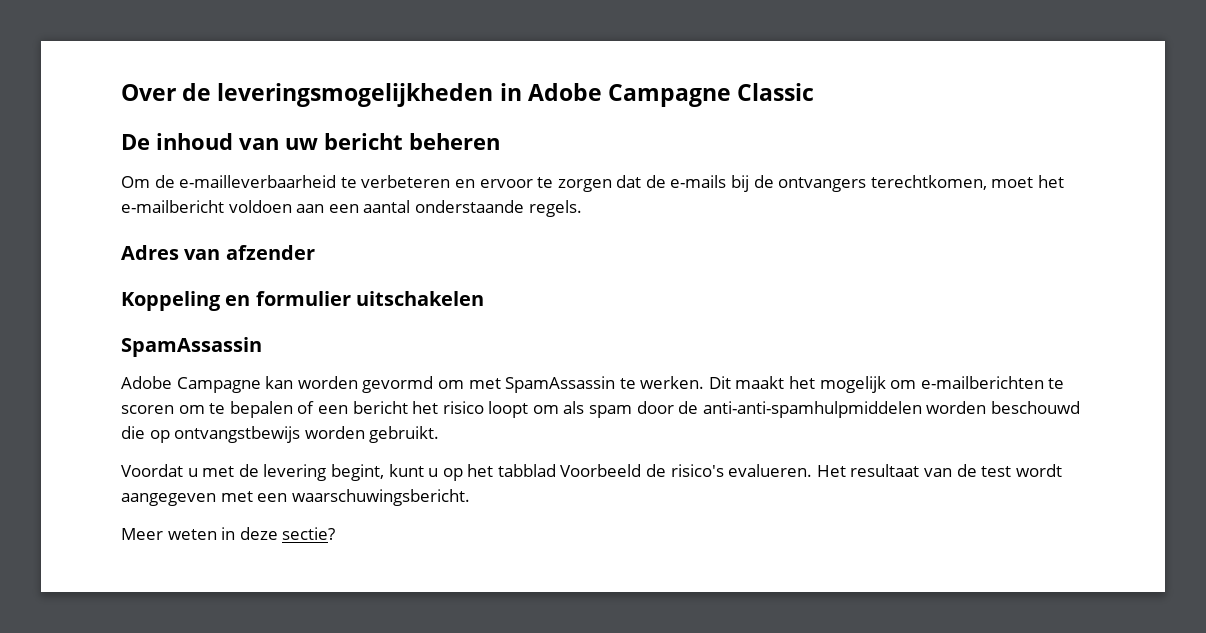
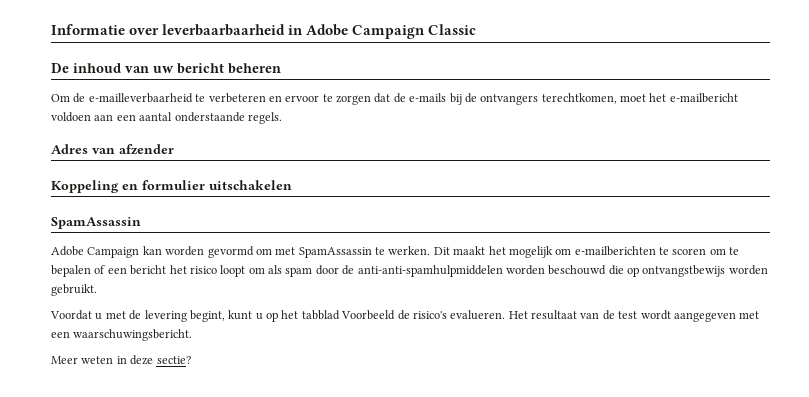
- Over de leveringsmogelijkheden in Adobe Campagne Classic
+ Informatie over leverbaarbaarheid in Adobe Campaign Classic
- Adobe Campagne kan worden gevormd om met SpamAssassin te werken.
+ Adobe Campaign kan worden gevormd om met SpamAssassin te werken.

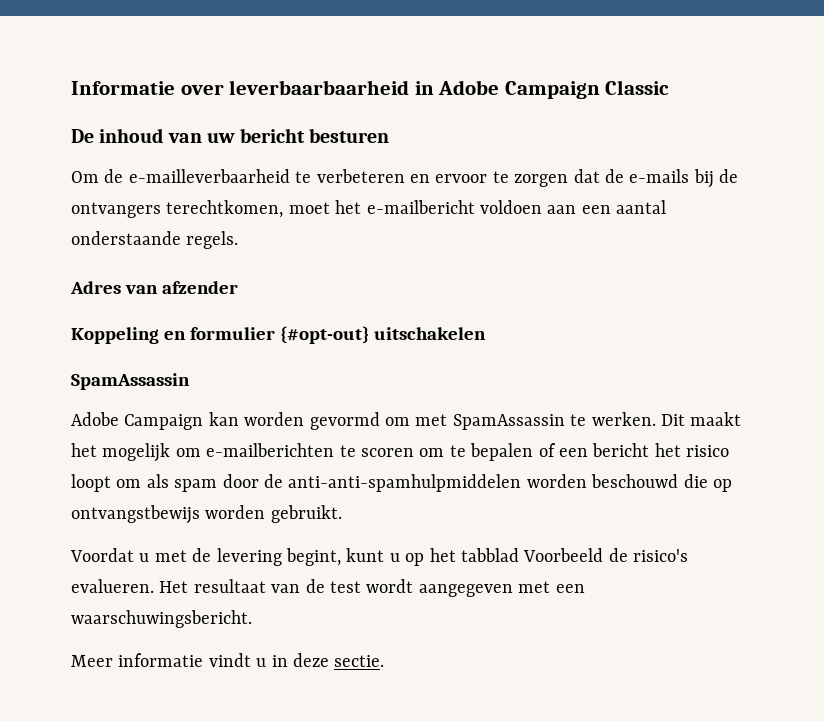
- De inhoud van uw bericht beheren
+ De inhoud van uw bericht besturen
- Koppeling en formulier uitschakelen
+ Koppeling en formulier {#opt-out} uitschakelen
- Meer weten in deze sectie?
+ Meer informatie vindt u in deze sectie.

